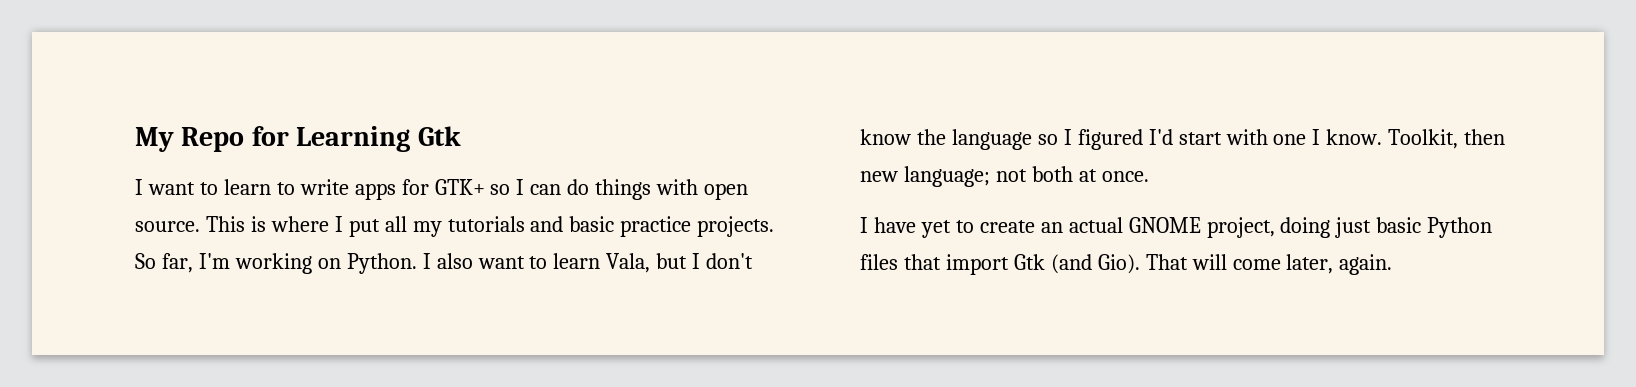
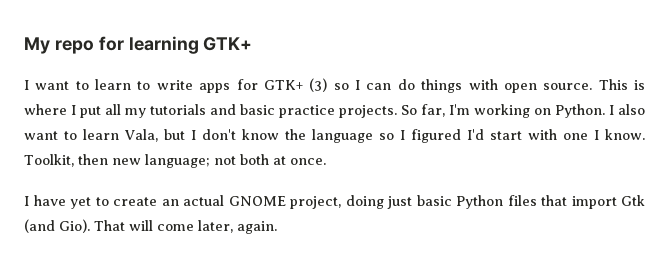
- My Repo for Learning Gtk
+ My repo for learning GTK+
- I want to learn to write apps for GTK+ so I can do things with open source.
+ I want to learn to write apps for GTK+ (3) so I can do things with open source.

